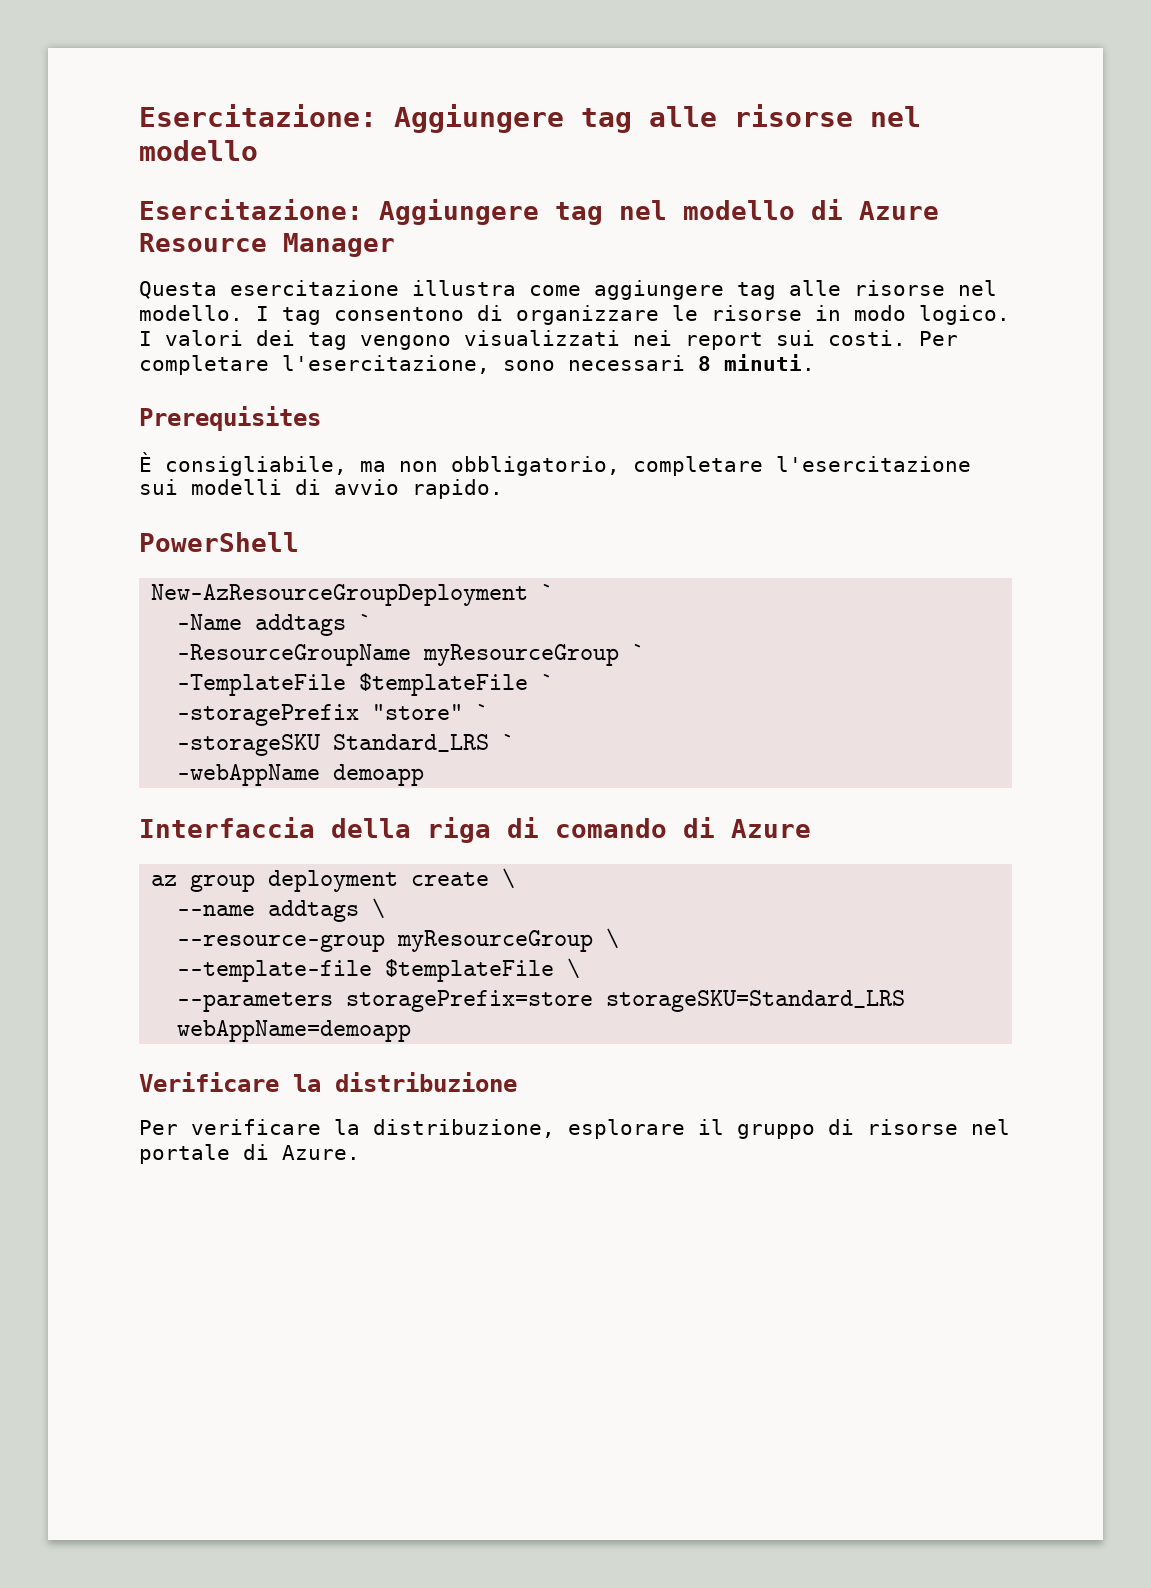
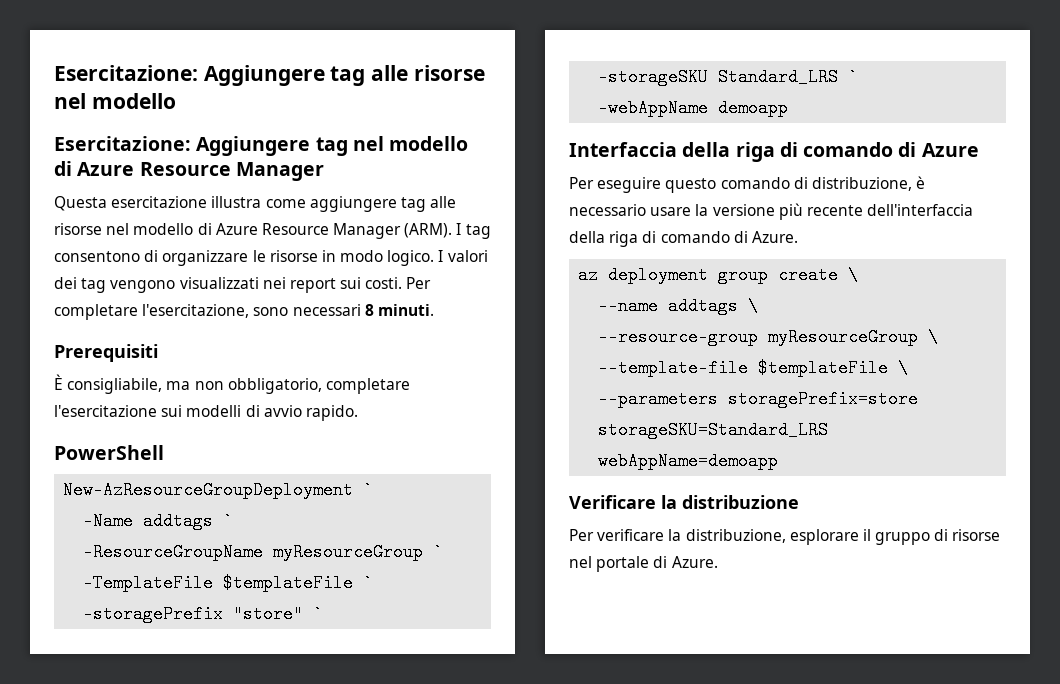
- Questa esercitazione illustra come aggiungere tag alle risorse nel modello.
+ Questa esercitazione illustra come aggiungere tag alle risorse nel modello di Azure Resource Manager (ARM).
- Prerequisites
+ Prerequisiti
+ Per eseguire questo comando di distribuzione, è necessario usare la versione più recente dell'interfaccia della riga di comando di Azure.
- az group deployment create \
+ az deployment group create \

